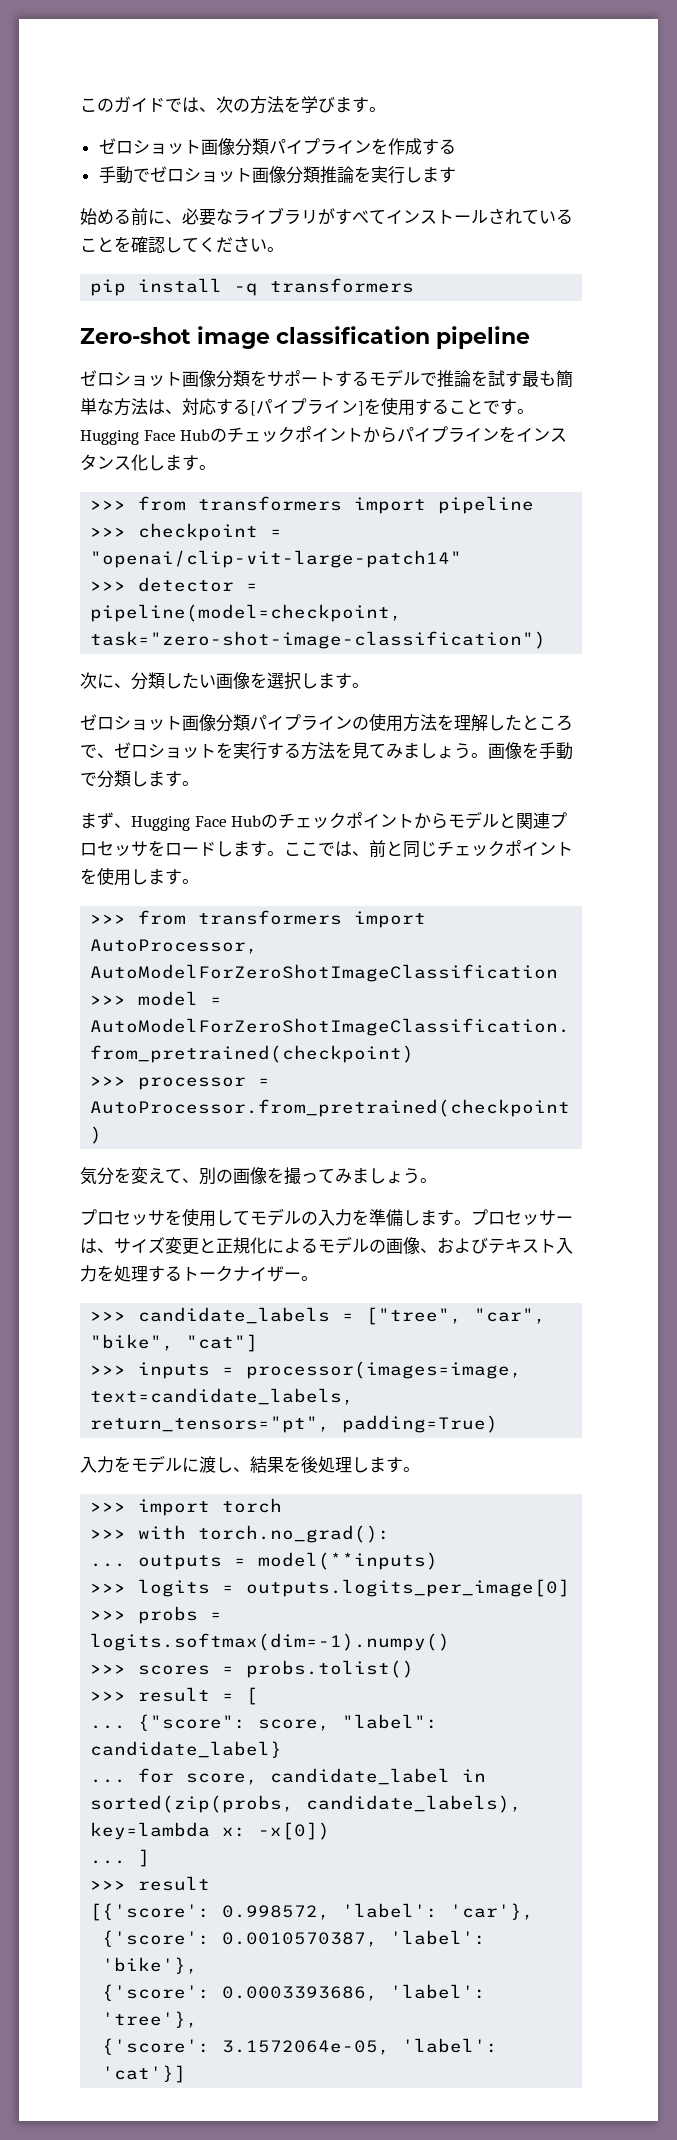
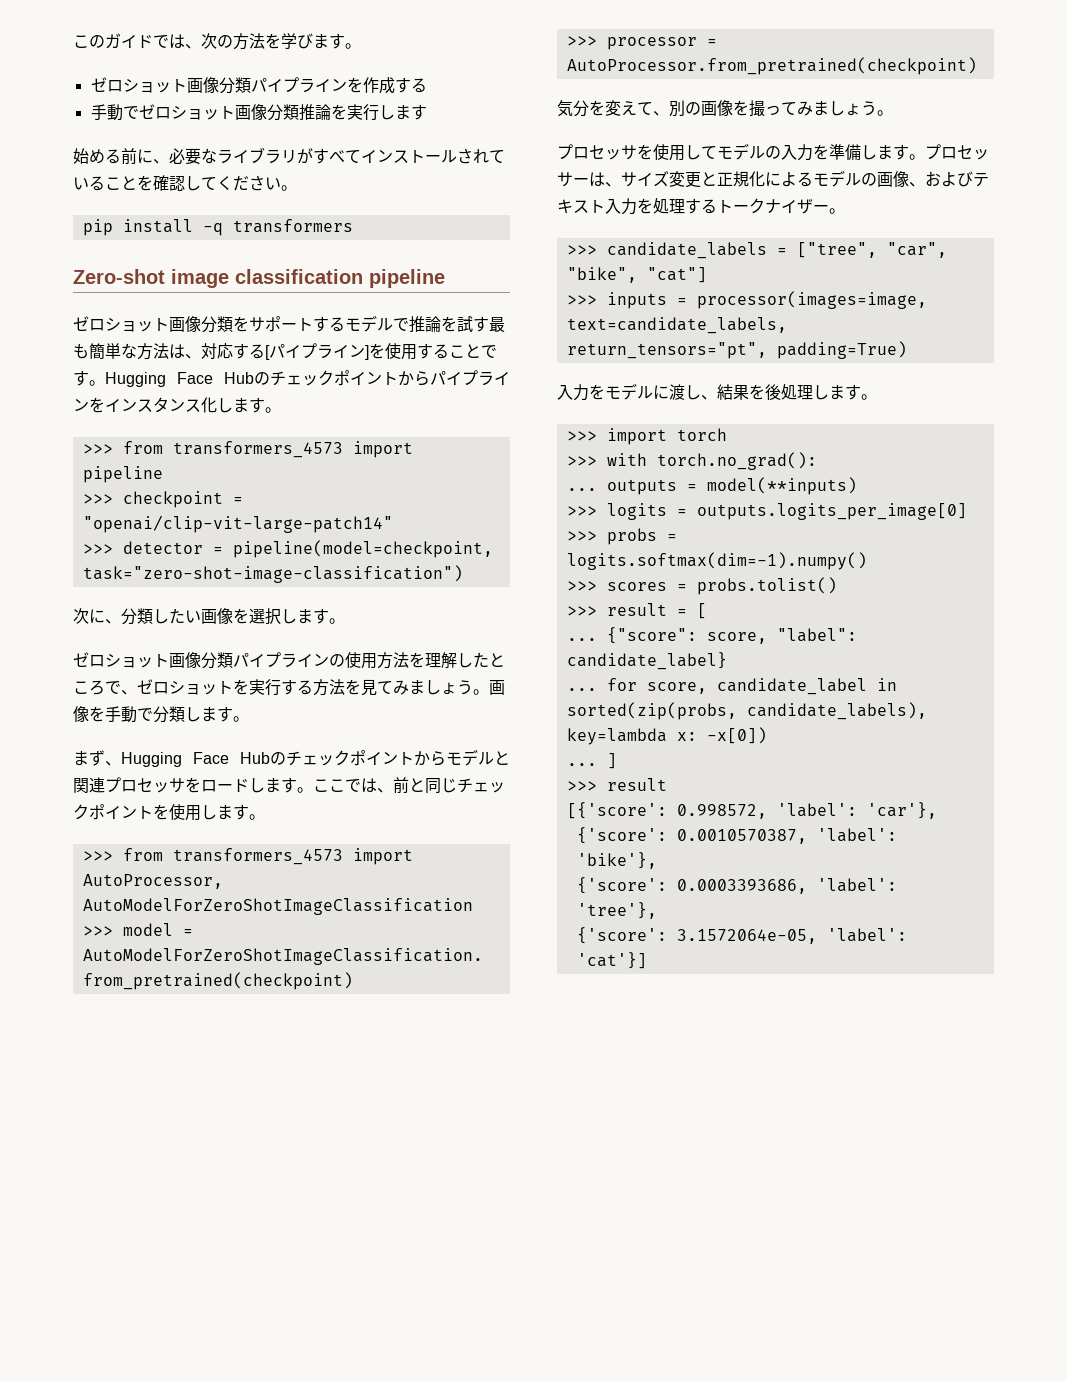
- >>> from transformers import pipeline
+ >>> from transformers_4573 import pipeline
- >>> from transformers import AutoProcessor, AutoModelForZeroShotImageClassification
+ >>> from transformers_4573 import AutoProcessor, AutoModelForZeroShotImageClassification

